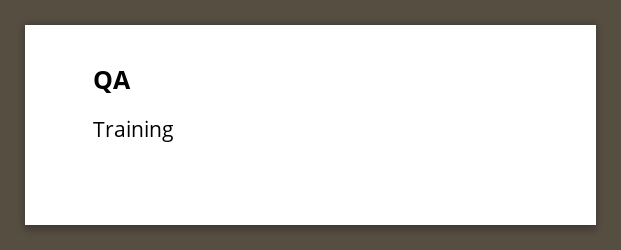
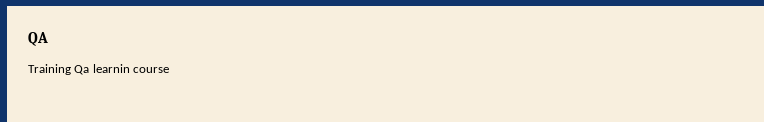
- Training
+ Training Qa learnin course

